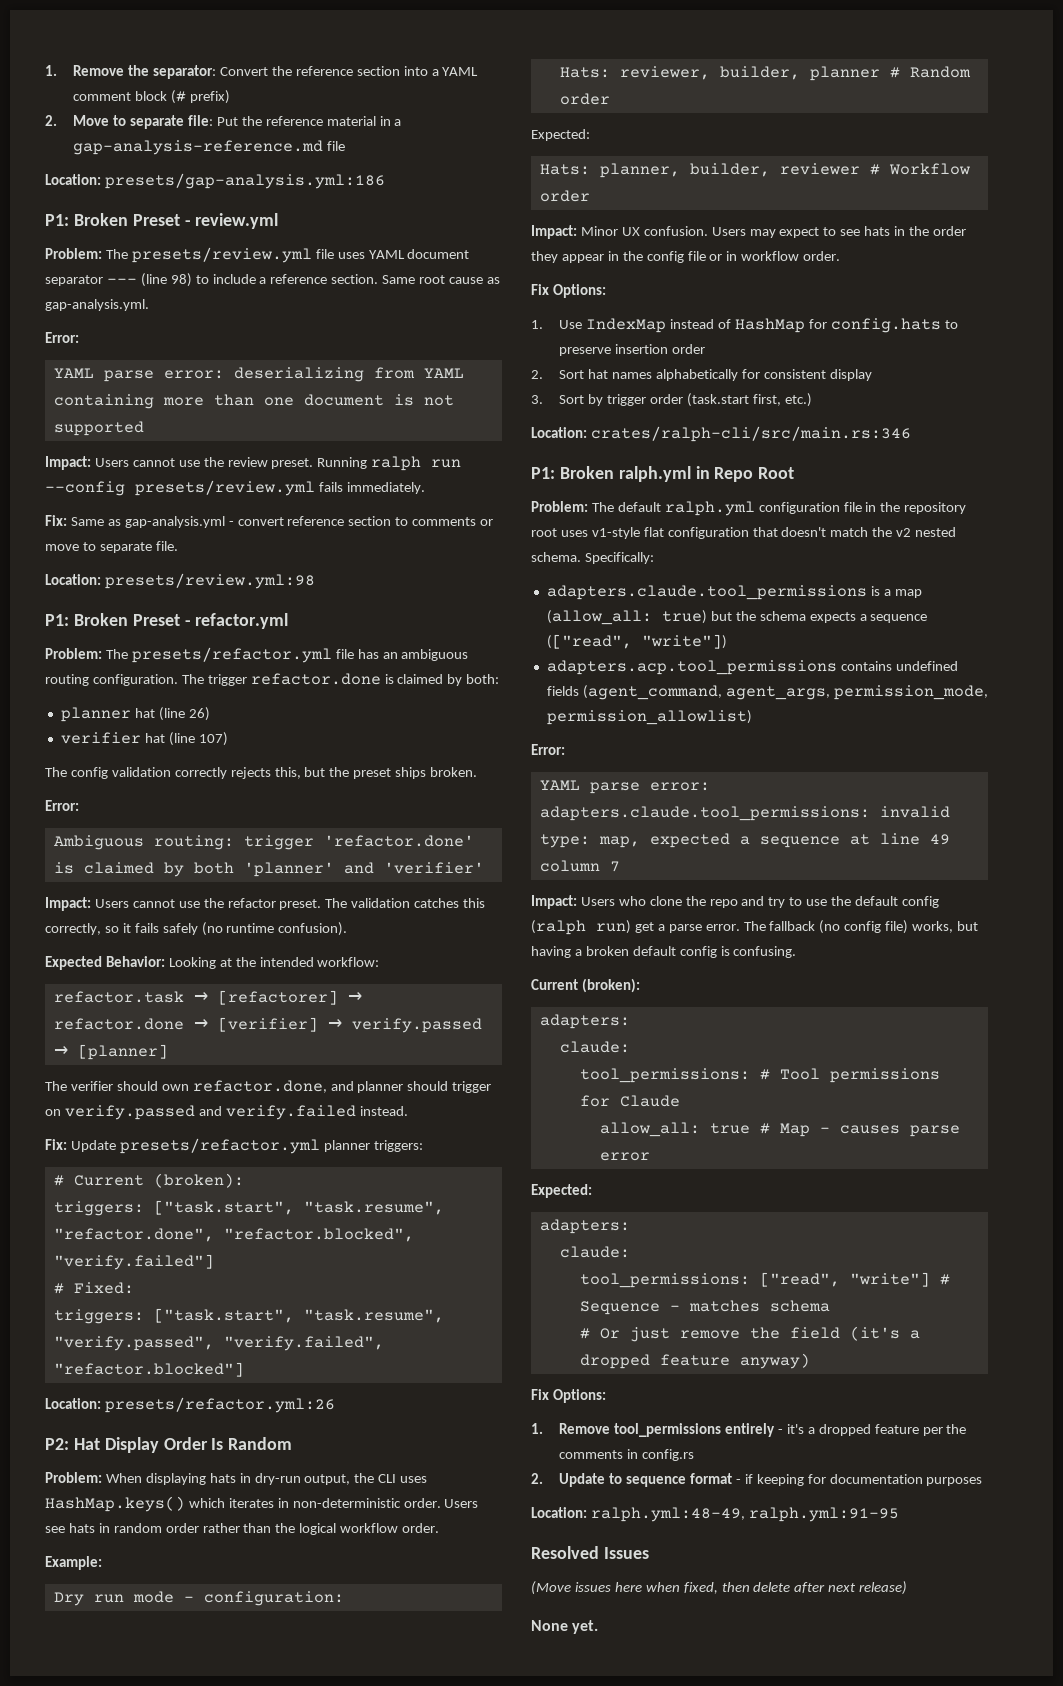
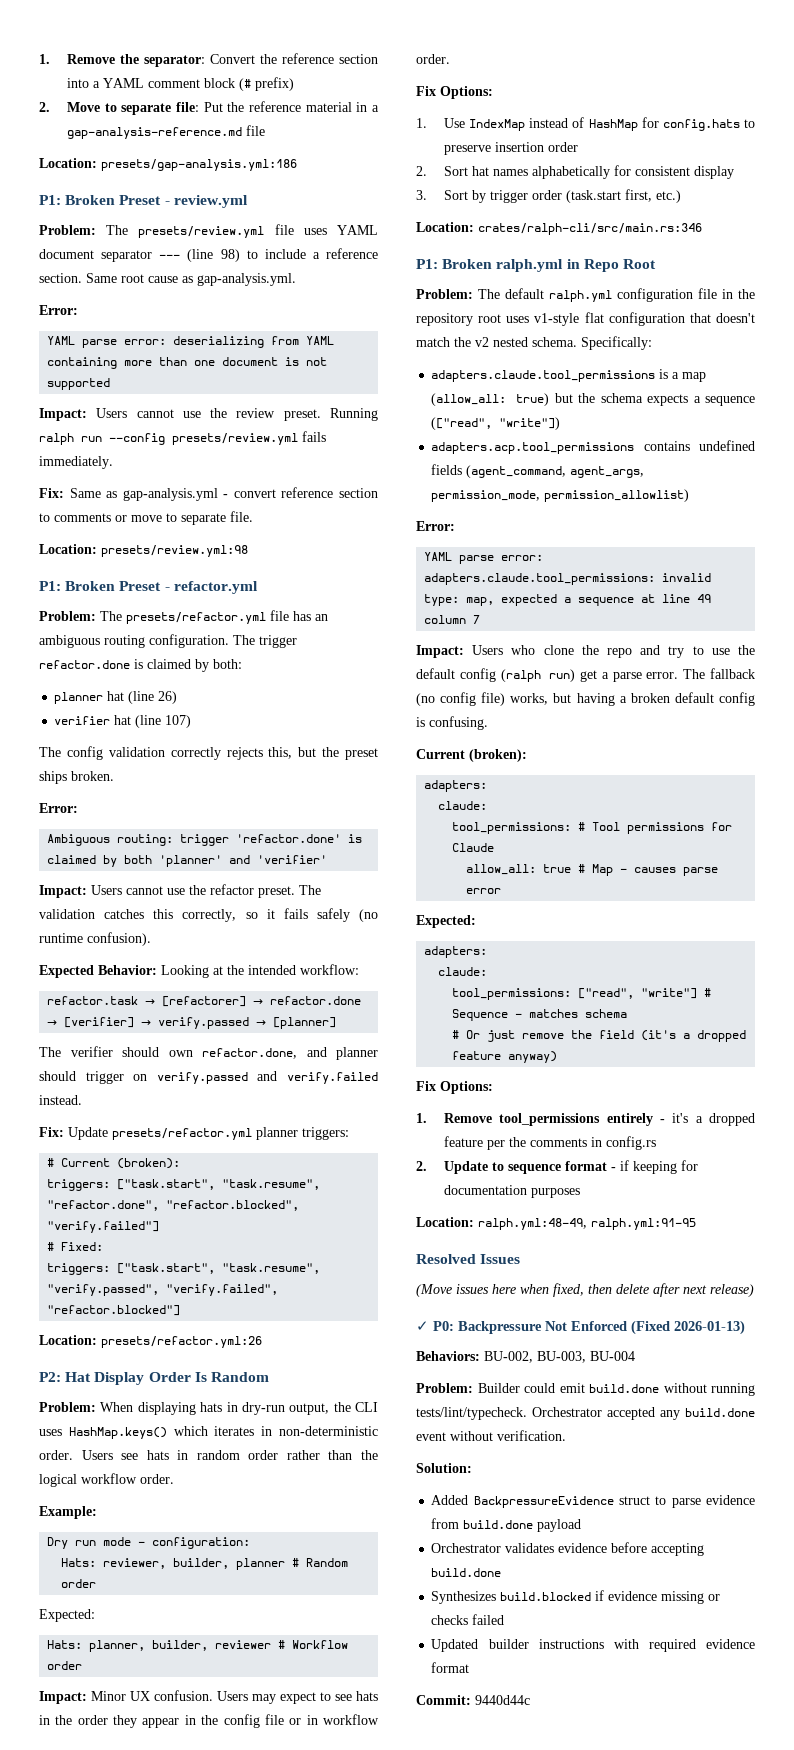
- None yet.
+ ✓ P0: Backpressure Not Enforced (Fixed 2026-01-13)
+ Behaviors: BU-002, BU-003, BU-004
+ Problem: Builder could emit build.done without running tests/lint/typecheck. Orchestrator accepted any build.done event without verification.
+ Solution:
+ Added BackpressureEvidence struct to parse evidence from build.done payload
+ Orchestrator validates evidence before accepting build.done
+ Synthesizes build.blocked if evidence missing or checks failed
+ Updated builder instructions with required evidence format
+ Commit: 9440d44c

